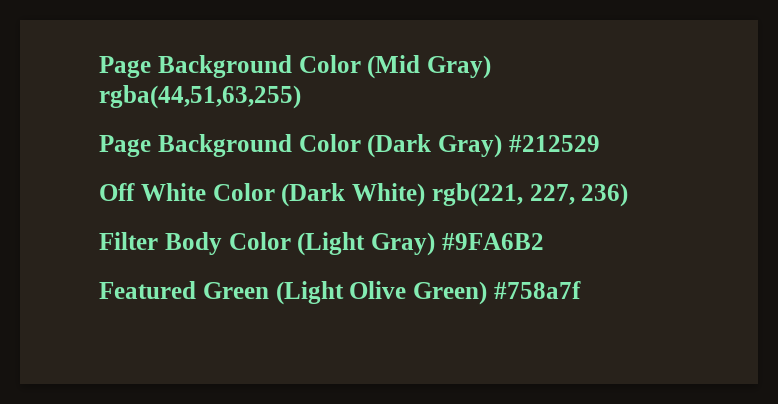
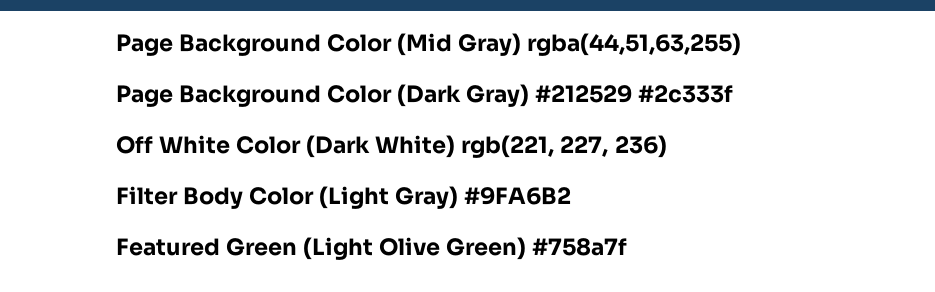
- Page Background Color (Dark Gray) #212529
+ Page Background Color (Dark Gray) #212529 #2c333f

